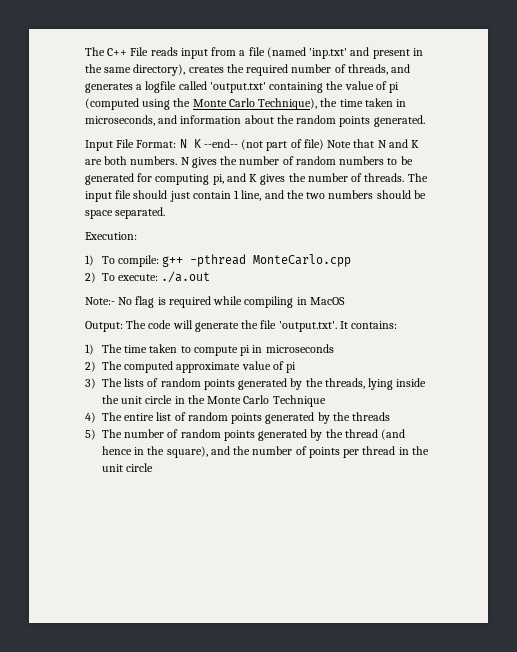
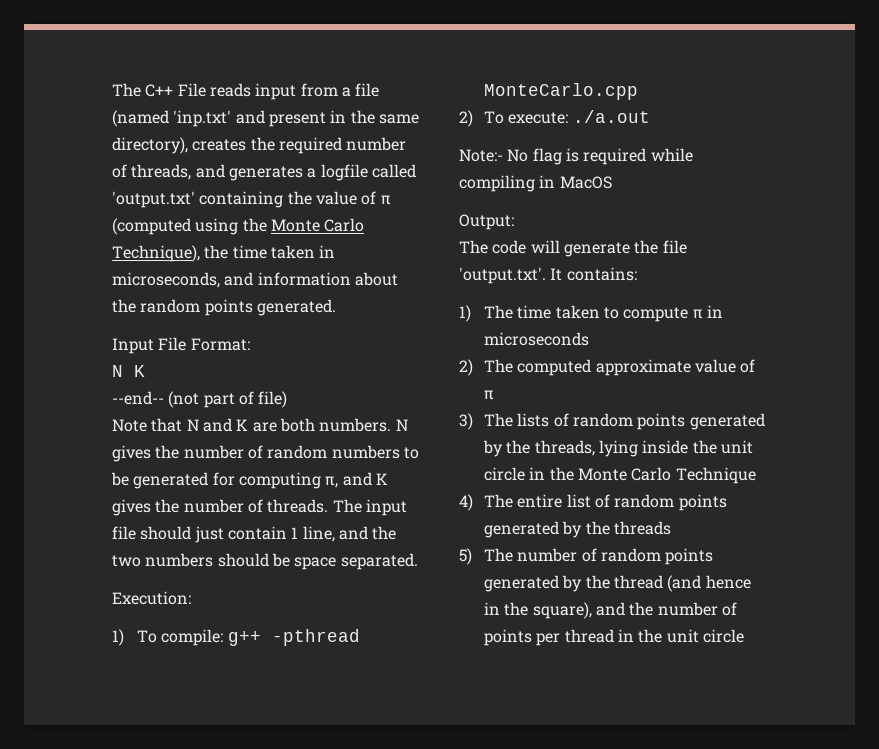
- The C++ File reads input from a file (named 'inp.txt' and present in the same directory), creates the required number of threads, and generates a logfile called 'output.txt' containing the value of pi (computed using the Monte Carlo Technique), the time taken in microseconds, and information about the random points generated.
+ The C++ File reads input from a file (named 'inp.txt' and present in the same directory), creates the required number of threads, and generates a logfile called 'output.txt' containing the value of π (computed using the Monte Carlo Technique), the time taken in microseconds, and information about the random points generated.
- Input File Format: N K --end-- (not part of file) Note that N and K are both numbers.
+ Input File Format:
+ N K
+ --end-- (not part of file)
+ Note that N and K are both numbers.
- N gives the number of random numbers to be generated for computing pi, and K gives the number of threads.
+ N gives the number of random numbers to be generated for computing π, and K gives the number of threads.
- Output: The code will generate the file 'output.txt'. It contains:
+ Output:
+ The code will generate the file 'output.txt'. It contains:
- 1) The time taken to compute pi in microseconds
+ 1) The time taken to compute π in microseconds
- 2) The computed approximate value of pi
+ 2) The computed approximate value of π

